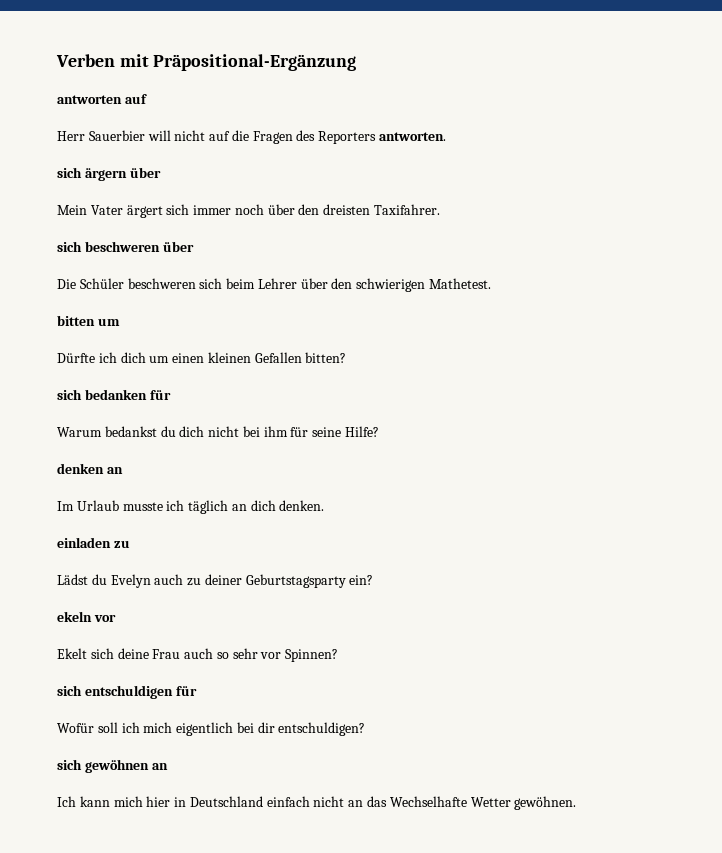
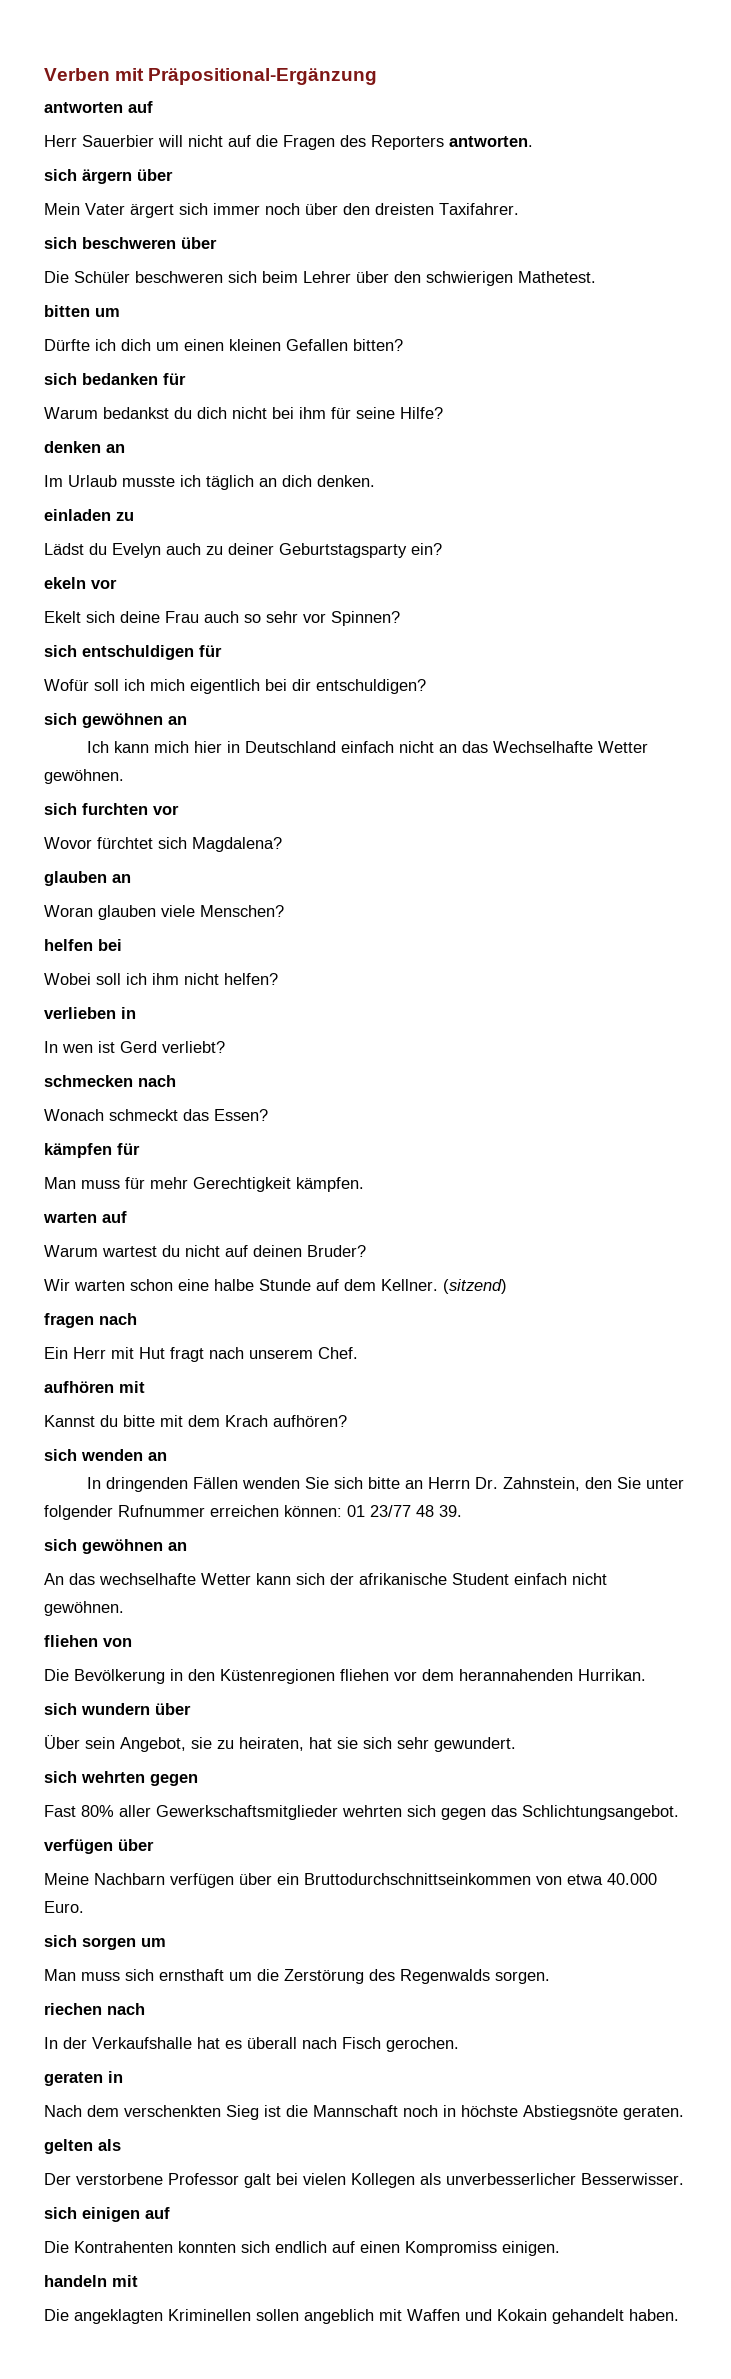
+ sich furchten vor
+ Wovor fürchtet sich Magdalena?
+ glauben an
+ Woran glauben viele Menschen?
+ helfen bei
+ Wobei soll ich ihm nicht helfen?
+ verlieben in
+ In wen ist Gerd verliebt?
+ schmecken nach
+ Wonach schmeckt das Essen?
+ kämpfen für
+ Man muss für mehr Gerechtigkeit kämpfen.
+ warten auf
+ Warum wartest du nicht auf deinen Bruder?
+ Wir warten schon eine halbe Stunde auf dem Kellner. (sitzend)
+ fragen nach
+ Ein Herr mit Hut fragt nach unserem Chef.
+ aufhören mit
+ Kannst du bitte mit dem Krach aufhören?
+ sich wenden an
+ In dringenden Fällen wenden Sie sich bitte an Herrn Dr. Zahnstein, den Sie unter folgender Rufnummer erreichen können: 01 23/77 48 39.
+ sich gewöhnen an
+ An das wechselhafte Wetter kann sich der afrikanische Student einfach nicht gewöhnen.
+ fliehen von
+ Die Bevölkerung in den Küstenregionen fliehen vor dem herannahenden Hurrikan.
+ sich wundern über
+ Über sein Angebot, sie zu heiraten, hat sie sich sehr gewundert.
+ sich wehrten gegen
+ Fast 80% aller Gewerkschaftsmitglieder wehrten sich gegen das Schlichtungsangebot.
+ verfügen über
+ Meine Nachbarn verfügen über ein Bruttodurchschnittseinkommen von etwa 40.000 Euro.
+ sich sorgen um
+ Man muss sich ernsthaft um die Zerstörung des Regenwalds sorgen.
+ riechen nach
+ In der Verkaufshalle hat es überall nach Fisch gerochen.
+ geraten in
+ Nach dem verschenkten Sieg ist die Mannschaft noch in höchste Abstiegsnöte geraten.
+ gelten als
+ Der verstorbene Professor galt bei vielen Kollegen als unverbesserlicher Besserwisser.
+ sich einigen auf
+ Die Kontrahenten konnten sich endlich auf einen Kompromiss einigen.
+ handeln mit
+ Die angeklagten Kriminellen sollen angeblich mit Waffen und Kokain gehandelt haben.

